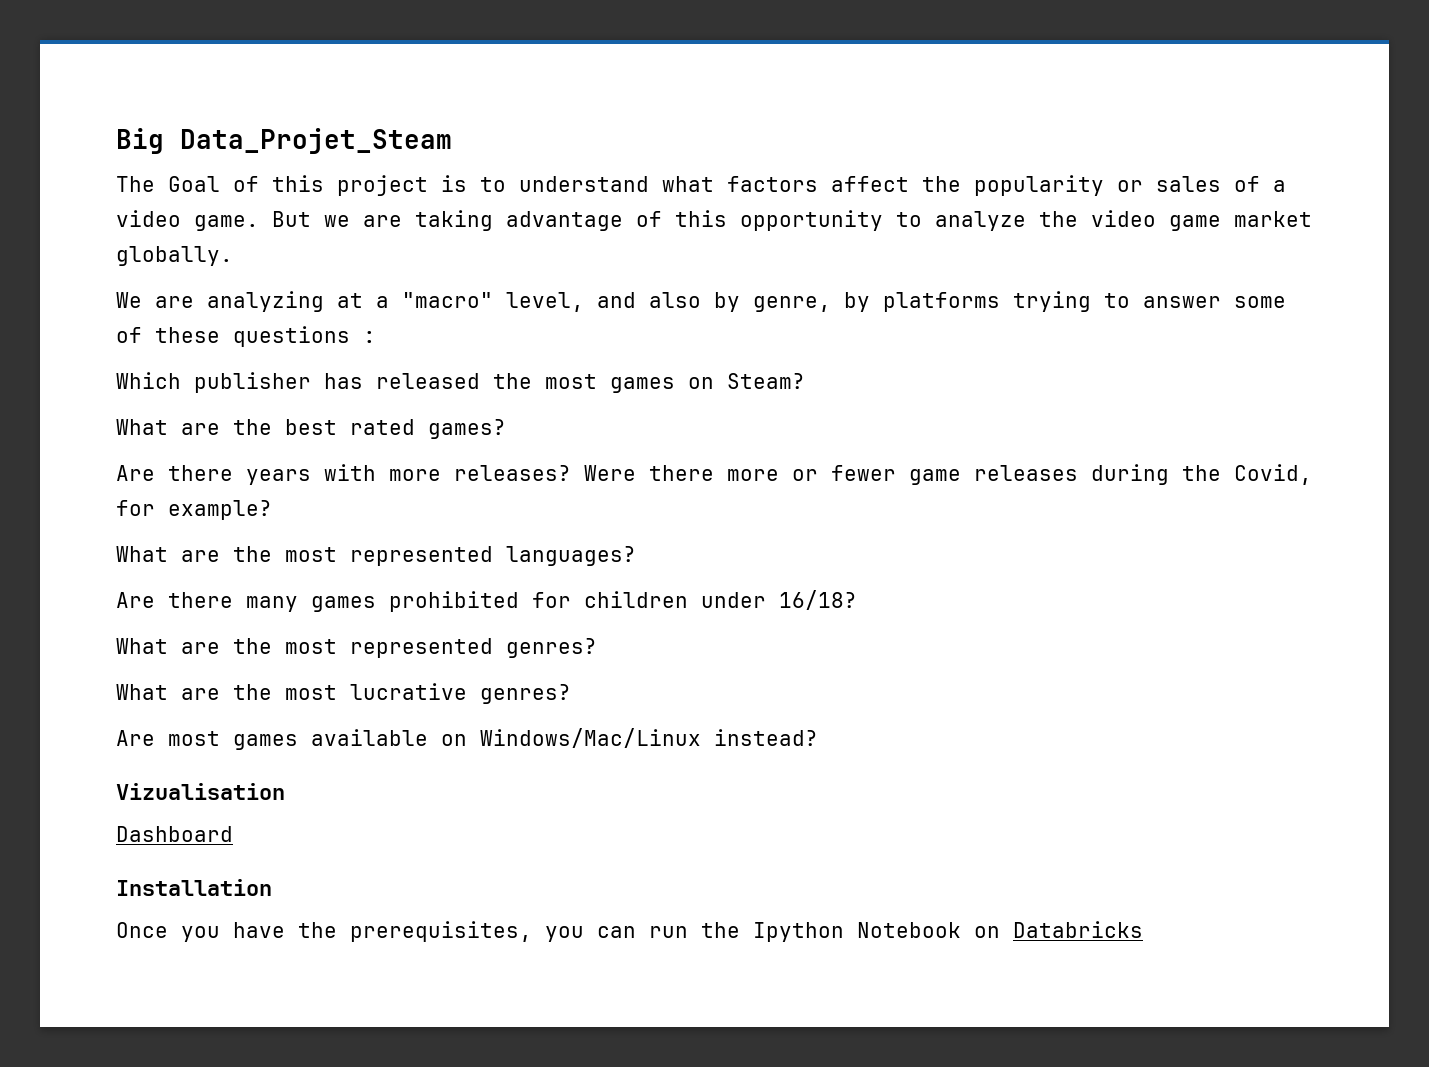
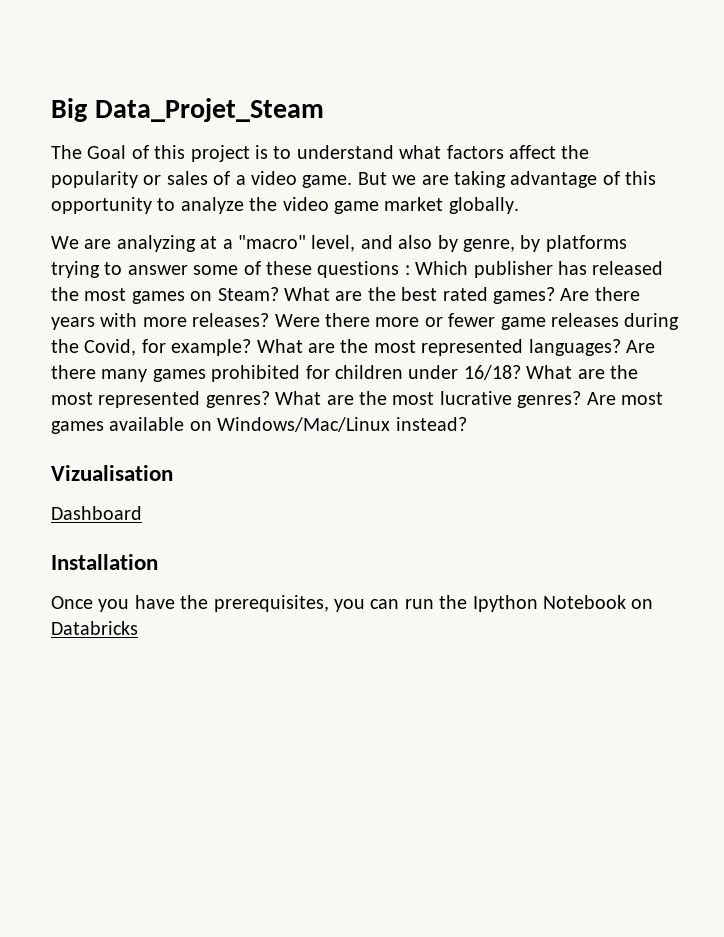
- We are analyzing at a "macro" level, and also by genre, by platforms trying to answer some of these questions :
- Which publisher has released the most games on Steam?
- What are the best rated games?
- Are there years with more releases?
+ We are analyzing at a "macro" level, and also by genre, by platforms trying to answer some of these questions : Which publisher has released the most games on Steam? What are the best rated games? Are there years with more releases?
- Were there more or fewer game releases during the Covid, for example?
- What are the most represented languages?
- Are there many games prohibited for children under 16/18?
- What are the most represented genres?
- What are the most lucrative genres?
- Are most games available on Windows/Mac/Linux instead?
+ Were there more or fewer game releases during the Covid, for example? What are the most represented languages? Are there many games prohibited for children under 16/18? What are the most represented genres? What are the most lucrative genres? Are most games available on Windows/Mac/Linux instead?

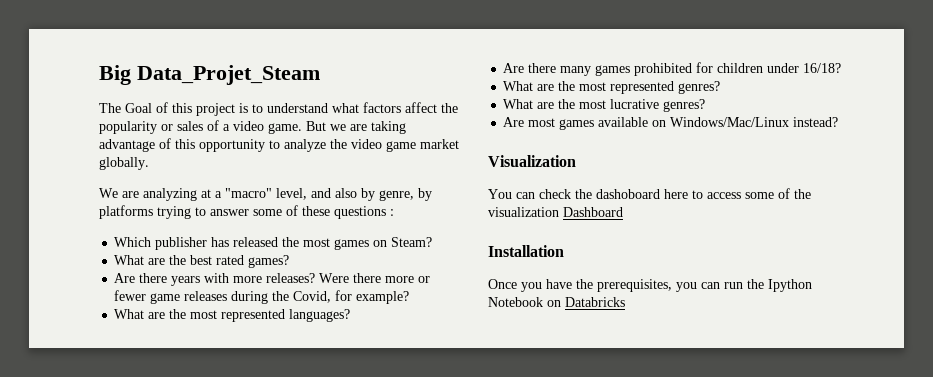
- We are analyzing at a "macro" level, and also by genre, by platforms trying to answer some of these questions : Which publisher has released the most games on Steam? What are the best rated games? Are there years with more releases?
+ We are analyzing at a "macro" level, and also by genre, by platforms trying to answer some of these questions :
+ Which publisher has released the most games on Steam?
+ What are the best rated games?
+ Are there years with more releases?
- Were there more or fewer game releases during the Covid, for example? What are the most represented languages? Are there many games prohibited for children under 16/18? What are the most represented genres? What are the most lucrative genres? Are most games available on Windows/Mac/Linux instead?
+ Were there more or fewer game releases during the Covid, for example?
+ What are the most represented languages?
+ Are there many games prohibited for children under 16/18?
+ What are the most represented genres?
+ What are the most lucrative genres?
+ Are most games available on Windows/Mac/Linux instead?
- Vizualisation
- Dashboard
+ Visualization
+ You can check the dashoboard here to access some of the visualization Dashboard

